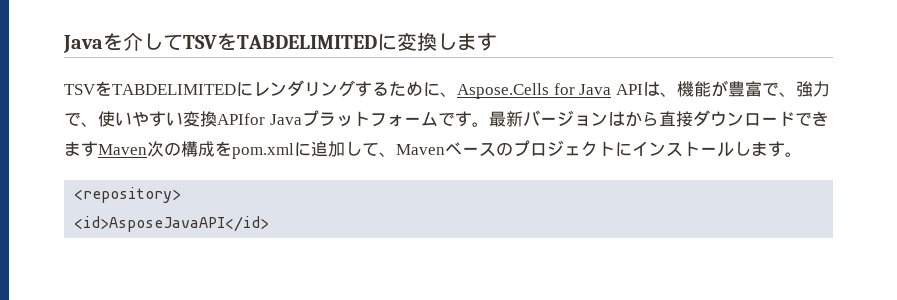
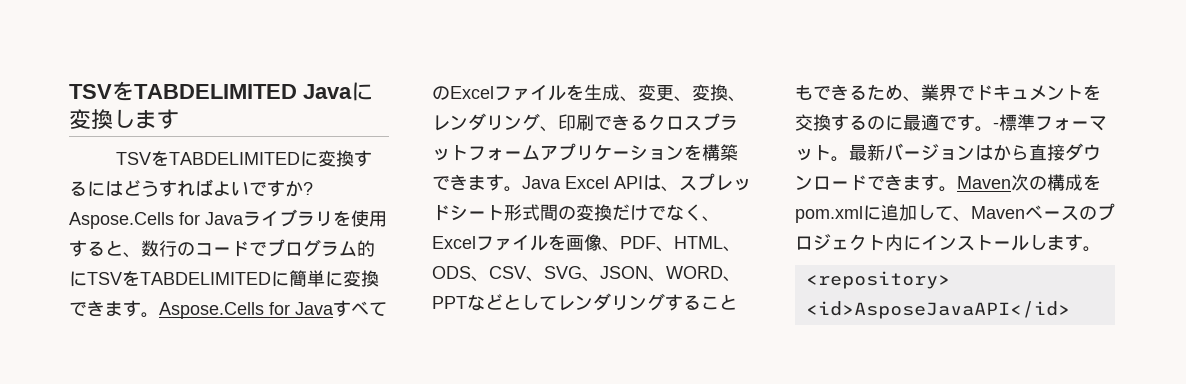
- Javaを介してTSVをTABDELIMITEDに変換します
+ TSVをTABDELIMITED Javaに変換します
- TSVをTABDELIMITEDにレンダリングするために、Aspose.Cells for Java APIは、機能が豊富で、強力で、使いやすい変換APIfor Javaプラットフォームです。
+ TSVをTABDELIMITEDに変換するにはどうすればよいですか? Aspose.Cells for Javaライブラリを使用すると、数行のコードでプログラム的にTSVをTABDELIMITEDに簡単に変換できます。Aspose.Cells for JavaすべてのExcelファイルを生成、変更、変換、レンダリング、印刷できるクロスプラットフォームアプリケーションを構築できます。Java Excel APIは、スプレッドシート形式間の変換だけでなく、Excelファイルを画像、PDF、HTML、ODS、CSV、SVG、JSON、WORD、PPTなどとしてレンダリングすることもできるため、業界でドキュメントを交換するのに最適です。-標準フォーマット。
- 最新バージョンはから直接ダウンロードできますMaven次の構成をpom.xmlに追加して、Mavenベースのプロジェクトにインストールします。
+ 最新バージョンはから直接ダウンロードできます。Maven次の構成をpom.xmlに追加して、Mavenベースのプロジェクト内にインストールします。

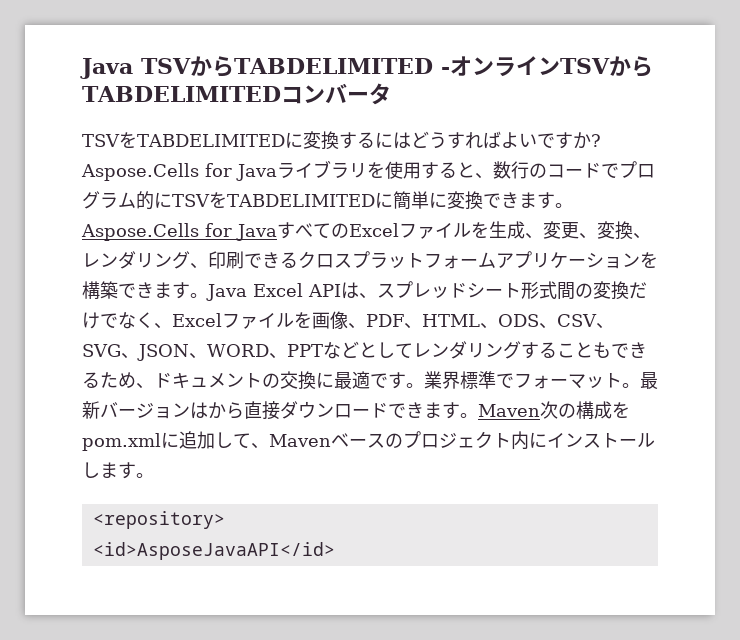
- TSVをTABDELIMITED Javaに変換します
+ Java TSVからTABDELIMITED -オンラインTSVからTABDELIMITEDコンバータ
- Java Excel APIは、スプレッドシート形式間の変換だけでなく、Excelファイルを画像、PDF、HTML、ODS、CSV、SVG、JSON、WORD、PPTなどとしてレンダリングすることもできるため、業界でドキュメントを交換するのに最適です。
+ Java Excel APIは、スプレッドシート形式間の変換だけでなく、Excelファイルを画像、PDF、HTML、ODS、CSV、SVG、JSON、WORD、PPTなどとしてレンダリングすることもできるため、ドキュメントの交換に最適です。
- -標準フォーマット。
+ 業界標準でフォーマット。

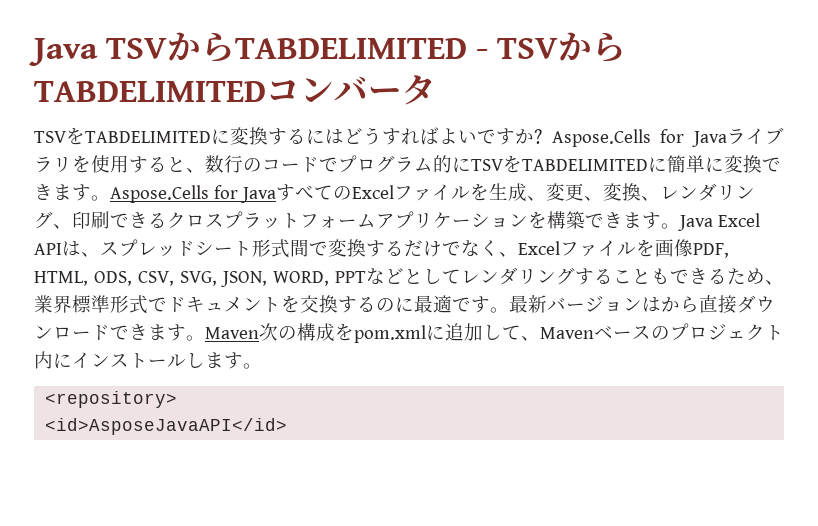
- Java TSVからTABDELIMITED -オンラインTSVからTABDELIMITEDコンバータ
+ Java TSVからTABDELIMITED - TSVからTABDELIMITEDコンバータ
- Java Excel APIは、スプレッドシート形式間の変換だけでなく、Excelファイルを画像、PDF、HTML、ODS、CSV、SVG、JSON、WORD、PPTなどとしてレンダリングすることもできるため、ドキュメントの交換に最適です。業界標準でフォーマット。
+ Java Excel APIは、スプレッドシート形式間で変換するだけでなく、Excelファイルを画像PDF, HTML, ODS, CSV, SVG, JSON, WORD, PPTなどとしてレンダリングすることもできるため、業界標準形式でドキュメントを交換するのに最適です。

